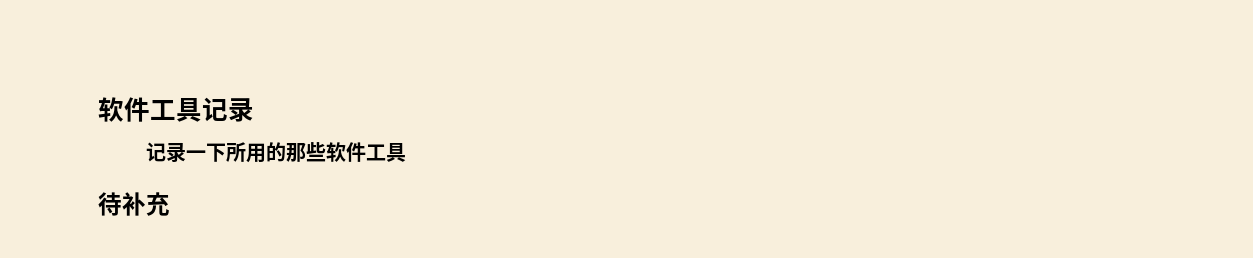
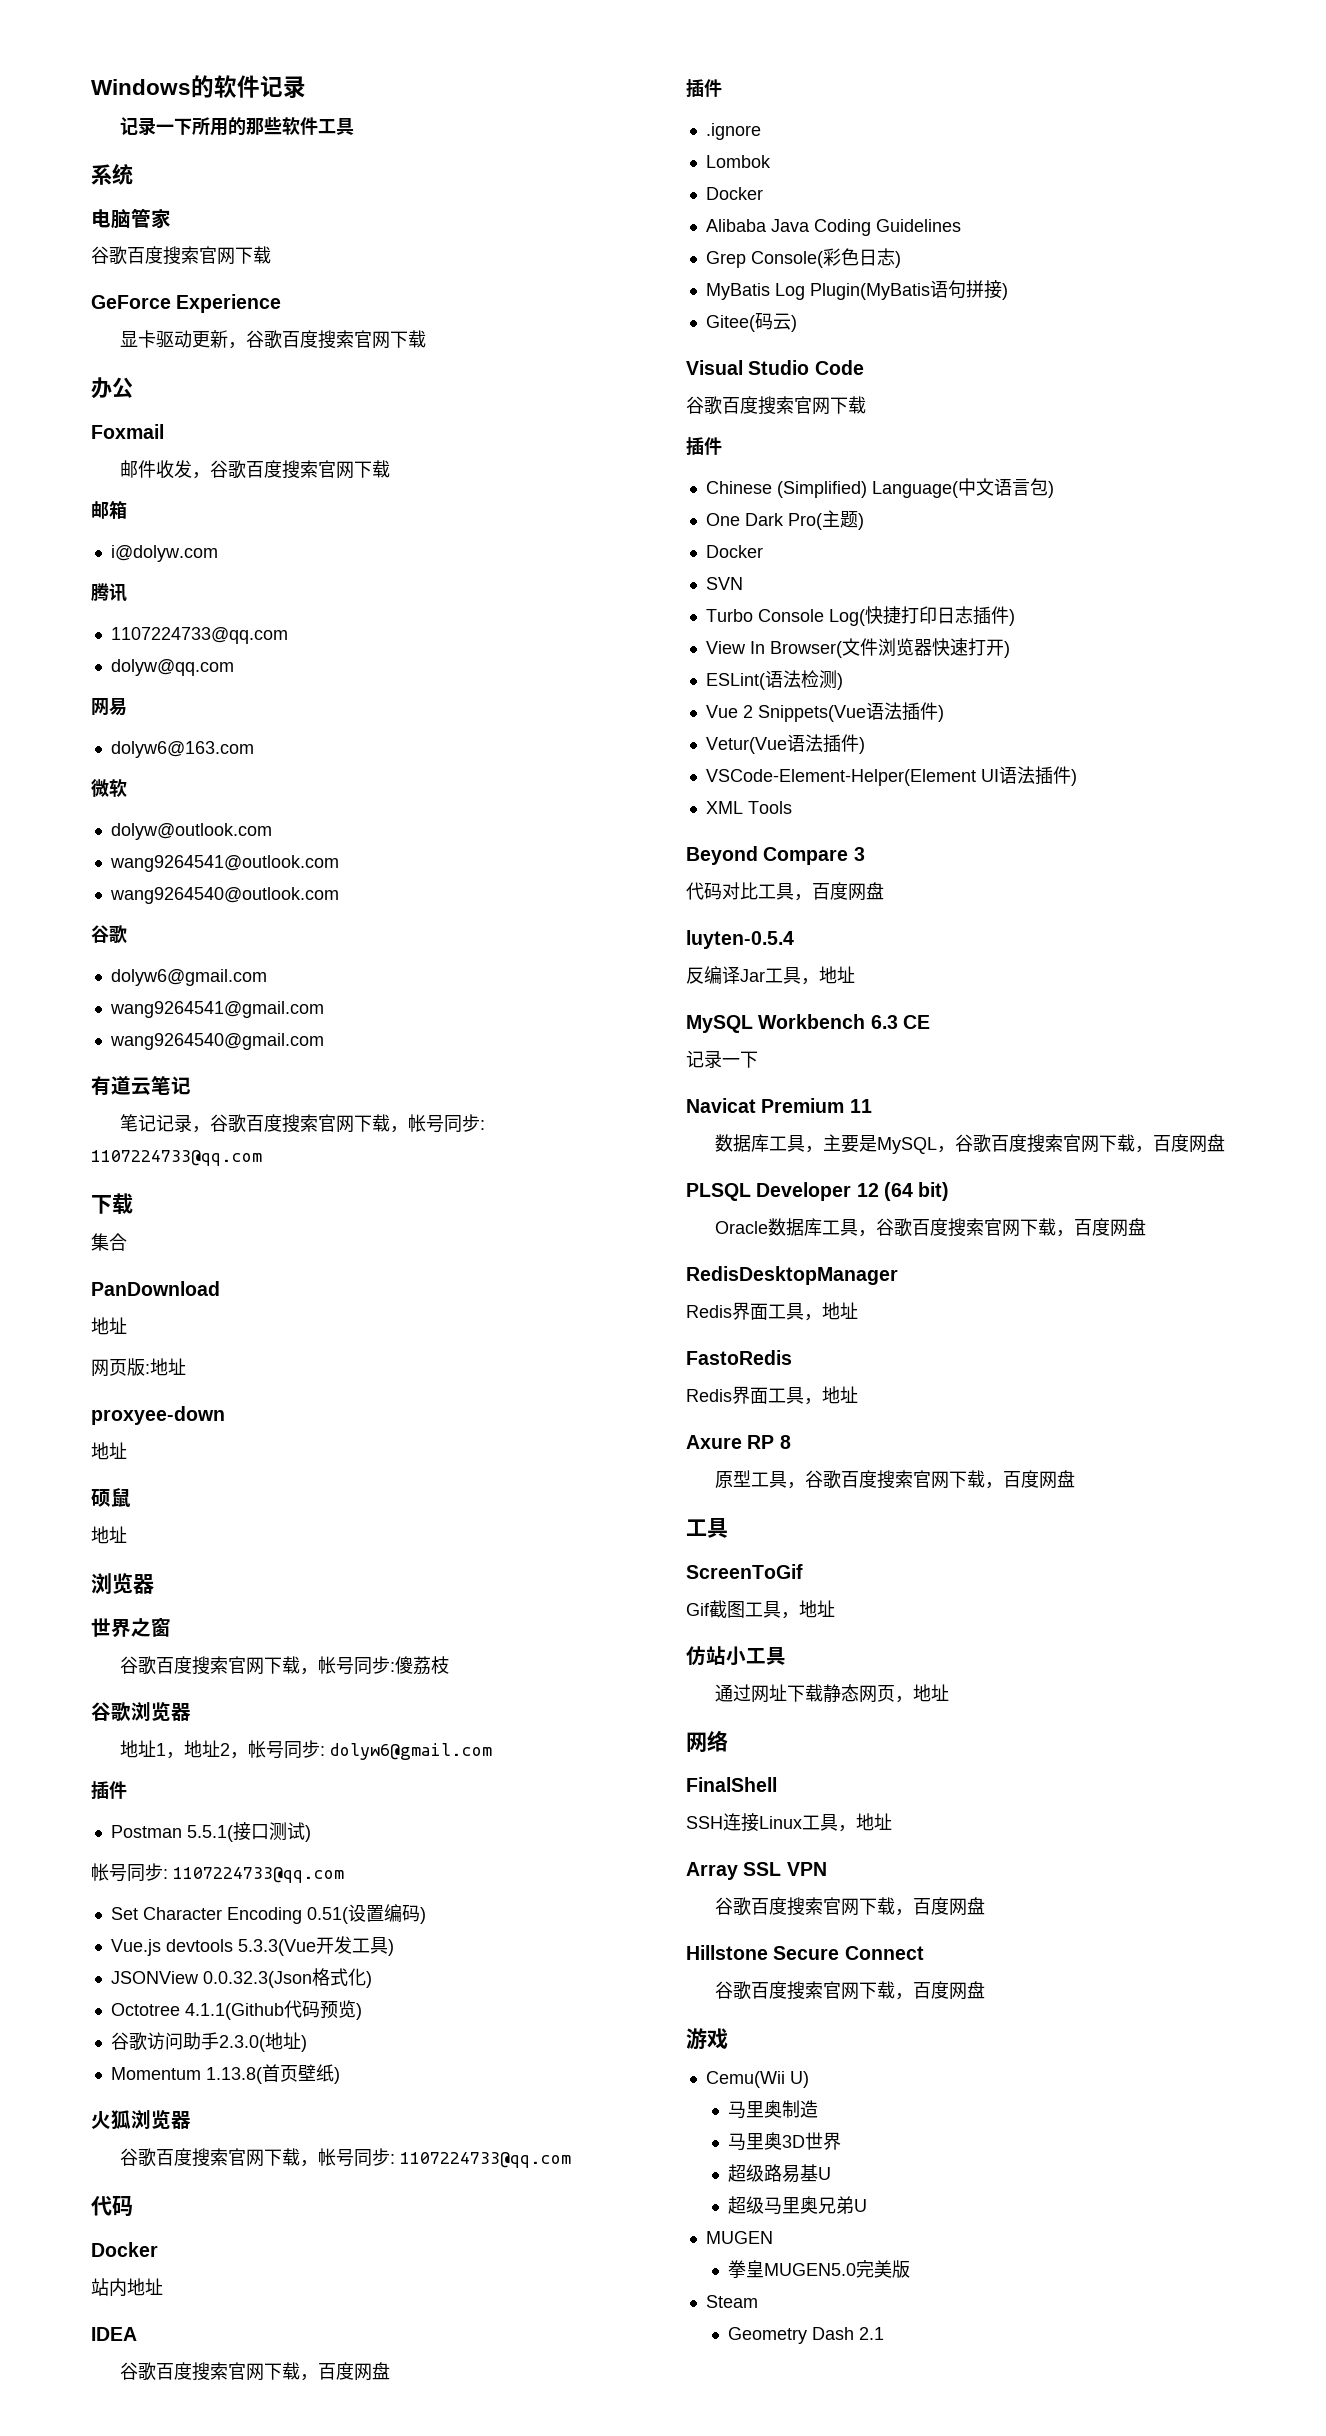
- 软件工具记录
+ Windows的软件记录
- 待补充
+ 系统
+ 电脑管家
+ 谷歌百度搜索官网下载
+ GeForce Experience
+ 显卡驱动更新，谷歌百度搜索官网下载
+ 办公
+ Foxmail
+ 邮件收发，谷歌百度搜索官网下载
+ 邮箱
+ i@dolyw.com
+ 腾讯
+ 1107224733@qq.com
+ dolyw@qq.com
+ 网易
+ dolyw6@163.com
+ 微软
+ dolyw@outlook.com
+ wang9264541@outlook.com
+ wang9264540@outlook.com
+ 谷歌
+ dolyw6@gmail.com
+ wang9264541@gmail.com
+ wang9264540@gmail.com
+ 有道云笔记
+ 笔记记录，谷歌百度搜索官网下载，帐号同步: 1107224733@qq.com
+ 下载
+ 集合
+ PanDownload
+ 地址
+ 网页版:地址
+ proxyee-down
+ 地址
+ 硕鼠
+ 地址
+ 浏览器
+ 世界之窗
+ 谷歌百度搜索官网下载，帐号同步:傻荔枝
+ 谷歌浏览器
+ 地址1，地址2，帐号同步: dolyw6@gmail.com
+ 插件
+ Postman 5.5.1(接口测试)
+ 帐号同步: 1107224733@qq.com
+ Set Character Encoding 0.51(设置编码)
+ Vue.js devtools 5.3.3(Vue开发工具)
+ JSONView 0.0.32.3(Json格式化)
+ Octotree 4.1.1(Github代码预览)
+ 谷歌访问助手2.3.0(地址)
+ Momentum 1.13.8(首页壁纸)
+ 火狐浏览器
+ 谷歌百度搜索官网下载，帐号同步: 1107224733@qq.com
+ 代码
+ Docker
+ 站内地址
+ IDEA
+ 谷歌百度搜索官网下载，百度网盘
+ 插件
+ .ignore
+ Lombok
+ Docker
+ Alibaba Java Coding Guidelines
+ Grep Console(彩色日志)
+ MyBatis Log Plugin(MyBatis语句拼接)
+ Gitee(码云)
+ Visual Studio Code
+ 谷歌百度搜索官网下载
+ 插件
+ Chinese (Simplified) Language(中文语言包)
+ One Dark Pro(主题)
+ Docker
+ SVN
+ Turbo Console Log(快捷打印日志插件)
+ View In Browser(文件浏览器快速打开)
+ ESLint(语法检测)
+ Vue 2 Snippets(Vue语法插件)
+ Vetur(Vue语法插件)
+ VSCode-Element-Helper(Element UI语法插件)
+ XML Tools
+ Beyond Compare 3
+ 代码对比工具，百度网盘
+ luyten-0.5.4
+ 反编译Jar工具，地址
+ MySQL Workbench 6.3 CE
+ 记录一下
+ Navicat Premium 11
+ 数据库工具，主要是MySQL，谷歌百度搜索官网下载，百度网盘
+ PLSQL Developer 12 (64 bit)
+ Oracle数据库工具，谷歌百度搜索官网下载，百度网盘
+ RedisDesktopManager
+ Redis界面工具，地址
+ FastoRedis
+ Redis界面工具，地址
+ Axure RP 8
+ 原型工具，谷歌百度搜索官网下载，百度网盘
+ 工具
+ ScreenToGif
+ Gif截图工具，地址
+ 仿站小工具
+ 通过网址下载静态网页，地址
+ 网络
+ FinalShell
+ SSH连接Linux工具，地址
+ Array SSL VPN
+ 谷歌百度搜索官网下载，百度网盘
+ Hillstone Secure Connect
+ 谷歌百度搜索官网下载，百度网盘
+ 游戏
+ Cemu(Wii U)
+ 马里奥制造
+ 马里奥3D世界
+ 超级路易基U
+ 超级马里奥兄弟U
+ MUGEN
+ 拳皇MUGEN5.0完美版
+ Steam
+ Geometry Dash 2.1

